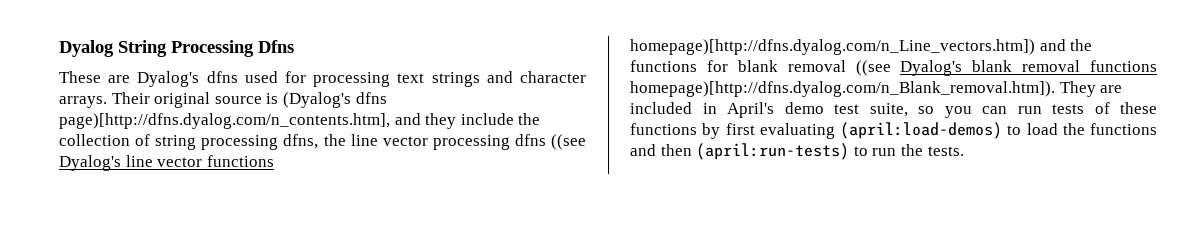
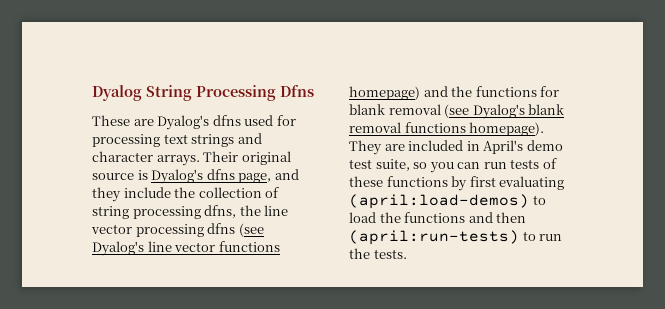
- Their original source is (Dyalog's dfns page)[http://dfns.dyalog.com/n_contents.htm], and they include the collection of string processing dfns, the line vector processing dfns ((see Dyalog's line vector functions homepage)[http://dfns.dyalog.com/n_Line_vectors.htm]) and the functions for blank removal ((see Dyalog's blank removal functions homepage)[http://dfns.dyalog.com/n_Blank_removal.htm]). They are included in April's demo test suite, so you can run tests of these functions by first evaluating (april:load-demos) to load the functions and then (april:run-tests) to run the tests.
+ Their original source is Dyalog's dfns page, and they include the collection of string processing dfns, the line vector processing dfns (see Dyalog's line vector functions homepage) and the functions for blank removal (see Dyalog's blank removal functions homepage). They are included in April's demo test suite, so you can run tests of these functions by first evaluating (april:load-demos) to load the functions and then (april:run-tests) to run the tests.

